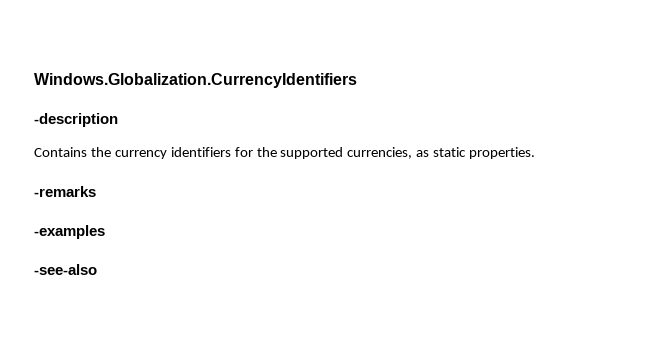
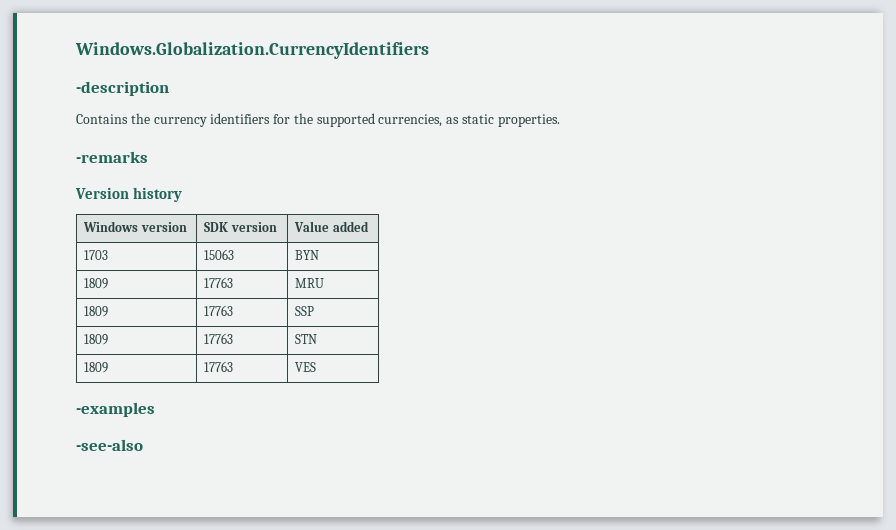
+ Version history
+ Windows version | SDK version | Value added
+ 1703 | 15063 | BYN
+ 1809 | 17763 | MRU
+ 1809 | 17763 | SSP
+ 1809 | 17763 | STN
+ 1809 | 17763 | VES

